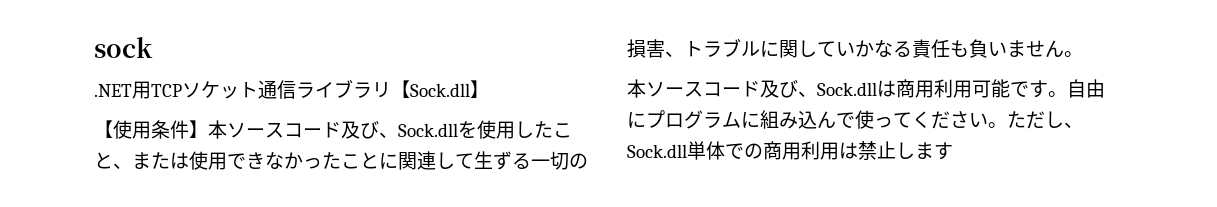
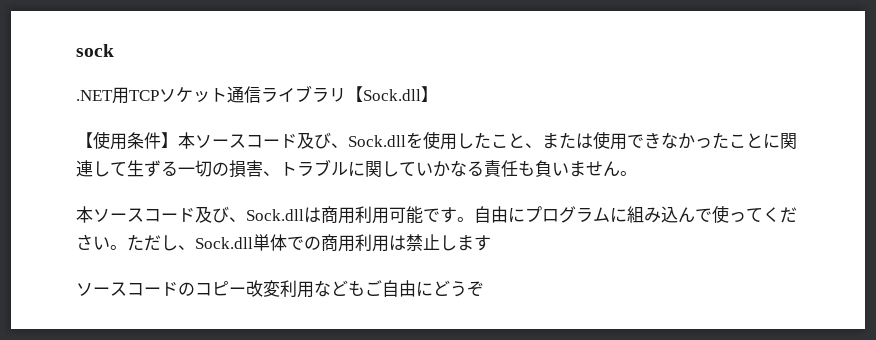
+ ソースコードのコピー改変利用などもご自由にどうぞ

